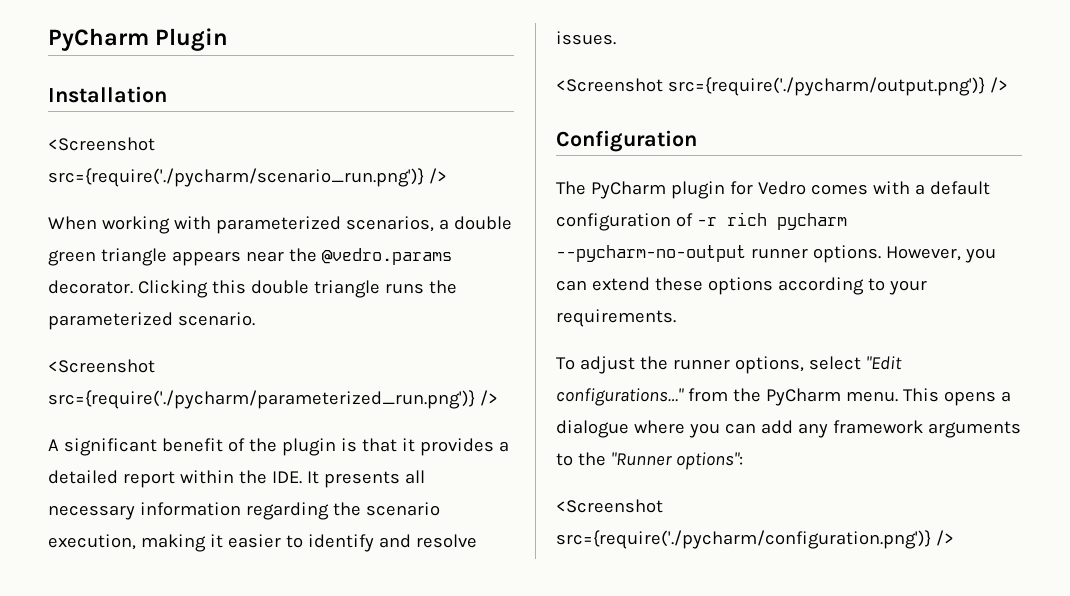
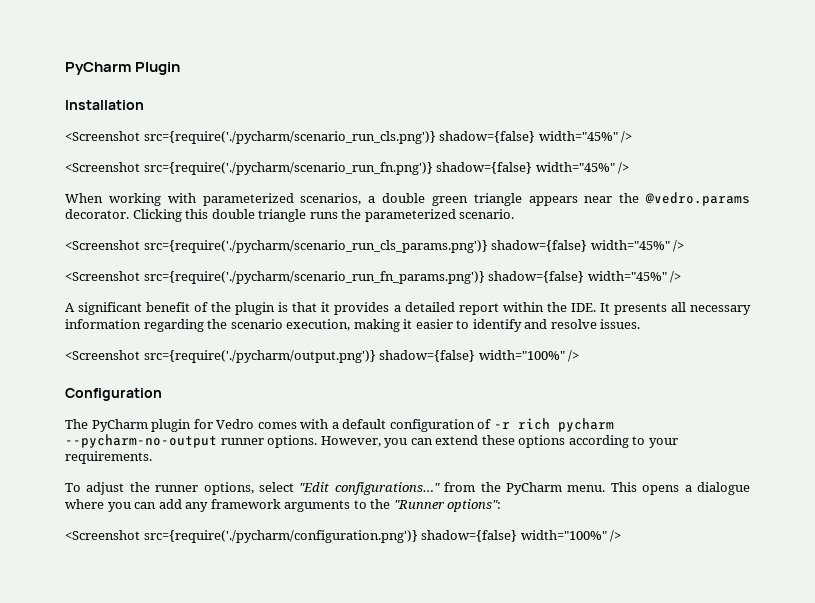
- <Screenshot src={require('./pycharm/scenario_run.png')} />
+ <Screenshot src={require('./pycharm/scenario_run_cls.png')} shadow={false} width="45%" />
+ <Screenshot src={require('./pycharm/scenario_run_fn.png')} shadow={false} width="45%" />
- <Screenshot src={require('./pycharm/parameterized_run.png')} />
+ <Screenshot src={require('./pycharm/scenario_run_cls_params.png')} shadow={false} width="45%" />
+ <Screenshot src={require('./pycharm/scenario_run_fn_params.png')} shadow={false} width="45%" />
- <Screenshot src={require('./pycharm/output.png')} />
+ <Screenshot src={require('./pycharm/output.png')} shadow={false} width="100%" />
- <Screenshot src={require('./pycharm/configuration.png')} />
+ <Screenshot src={require('./pycharm/configuration.png')} shadow={false} width="100%" />

